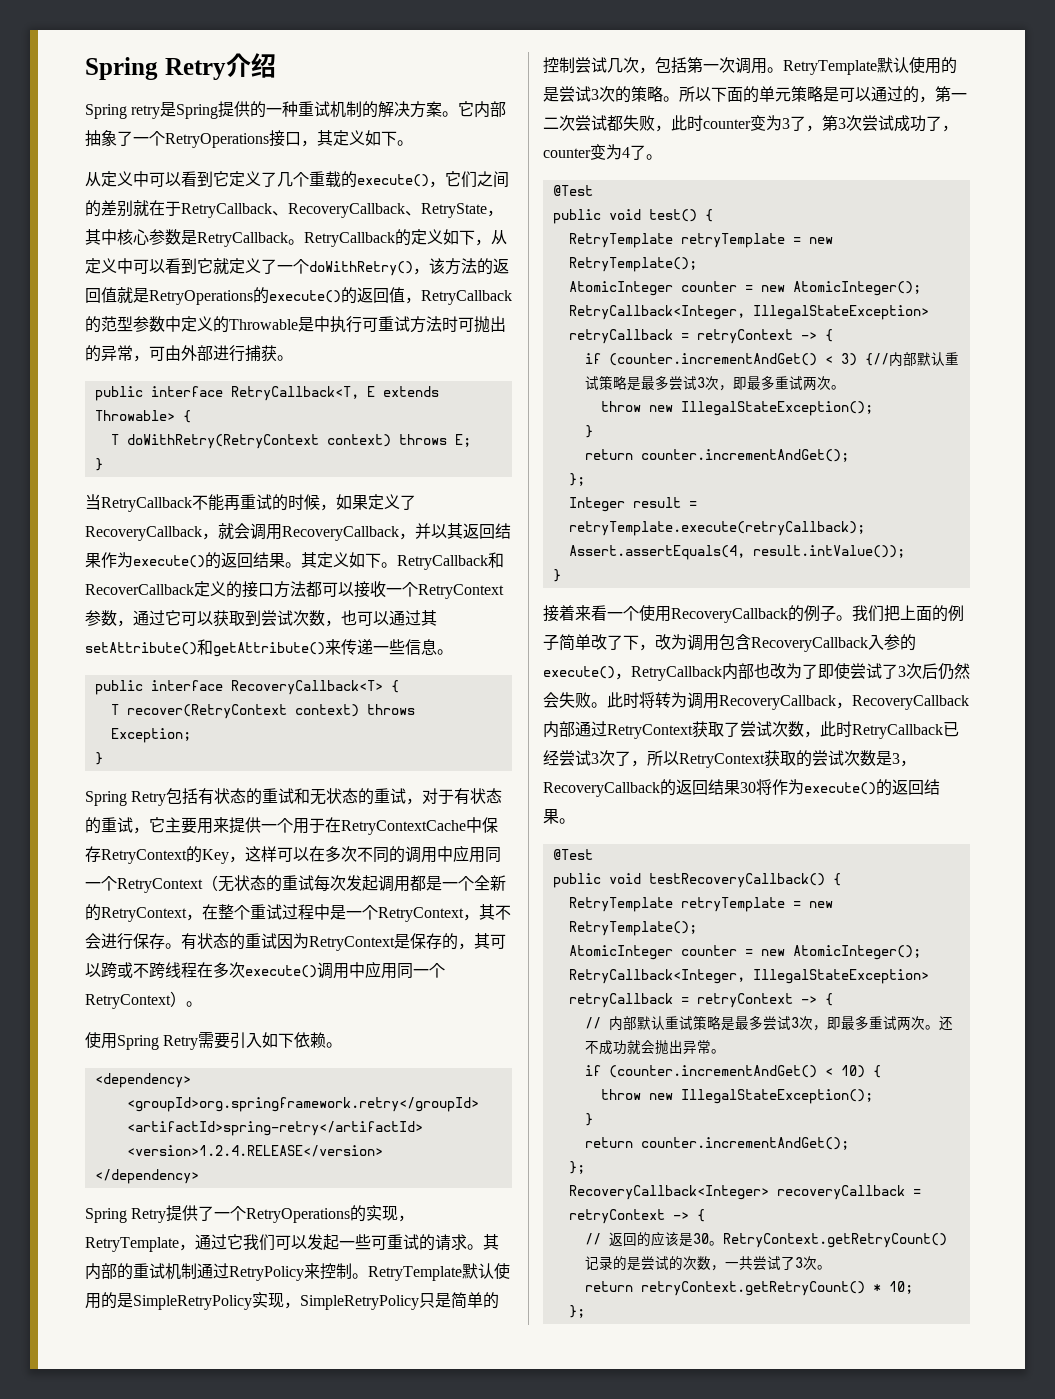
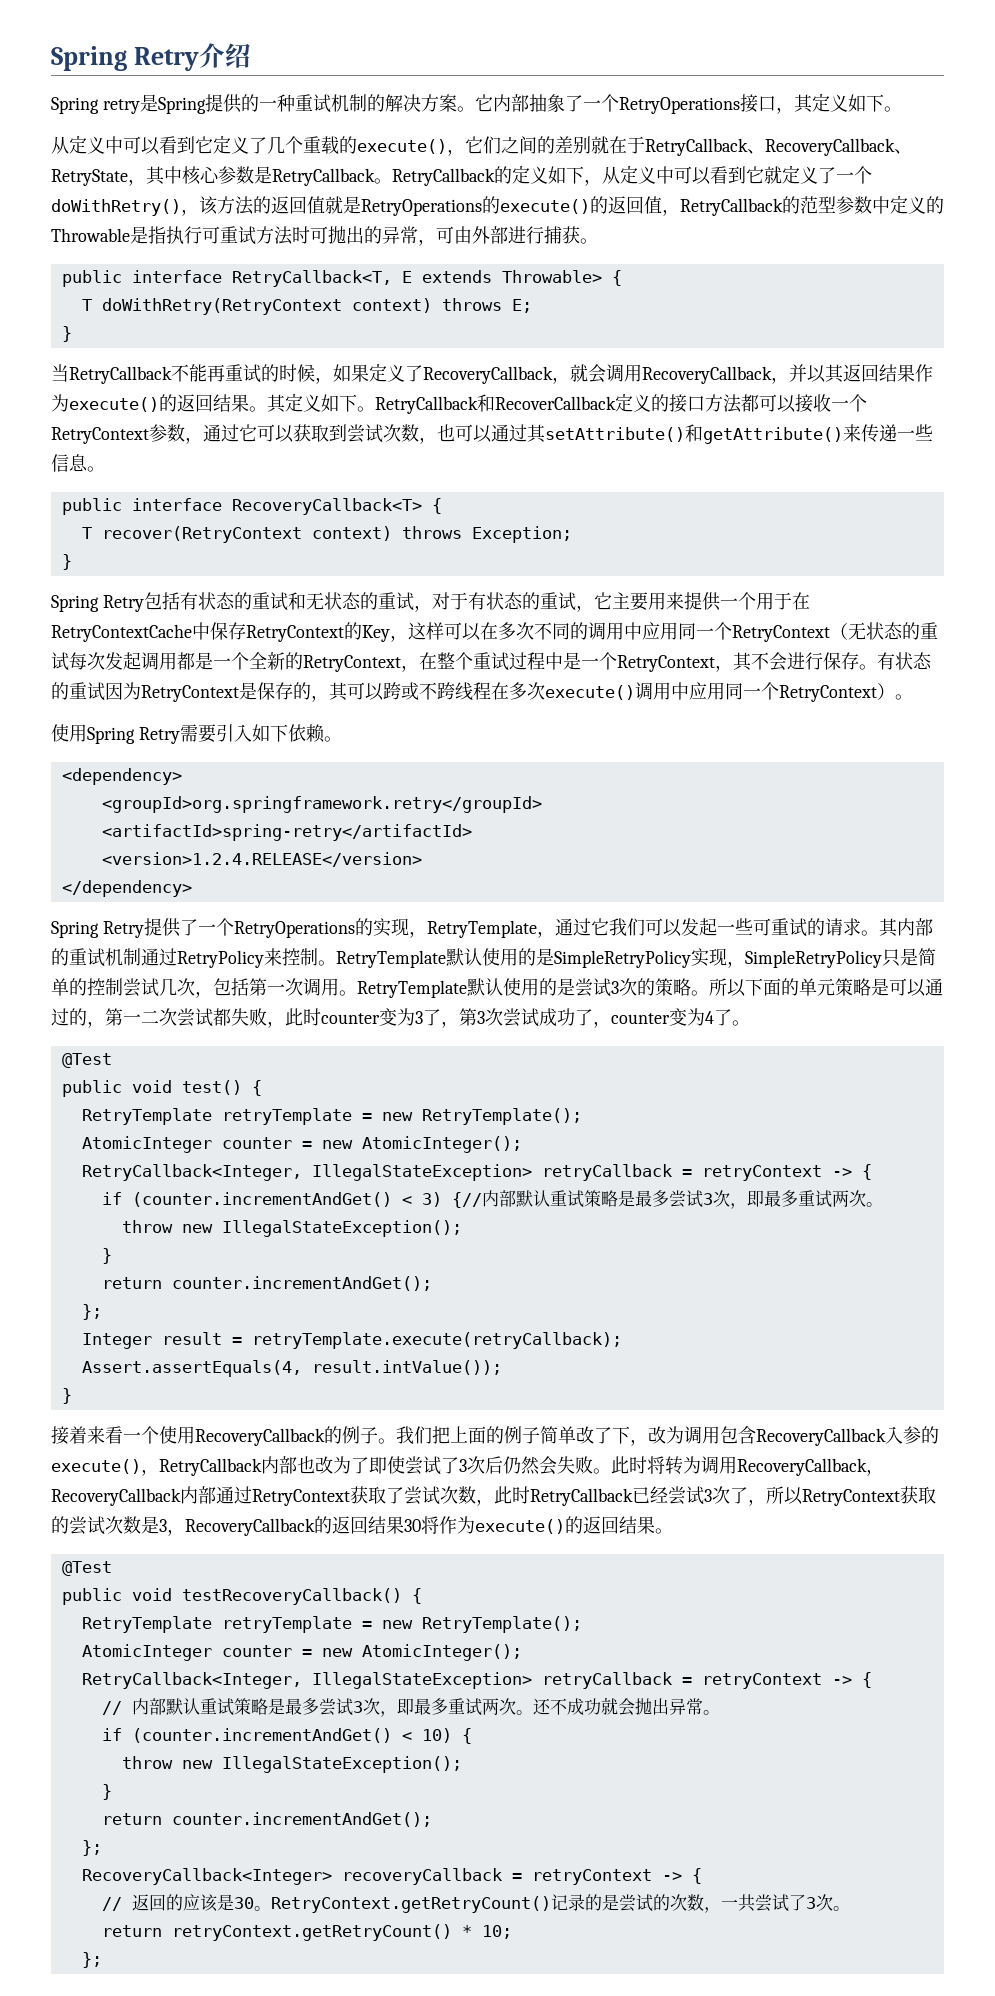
- RetryCallback的定义如下，从定义中可以看到它就定义了一个doWithRetry()，该方法的返回值就是RetryOperations的execute()的返回值，RetryCallback的范型参数中定义的Throwable是中执行可重试方法时可抛出的异常，可由外部进行捕获。
+ RetryCallback的定义如下，从定义中可以看到它就定义了一个doWithRetry()，该方法的返回值就是RetryOperations的execute()的返回值，RetryCallback的范型参数中定义的Throwable是指执行可重试方法时可抛出的异常，可由外部进行捕获。

